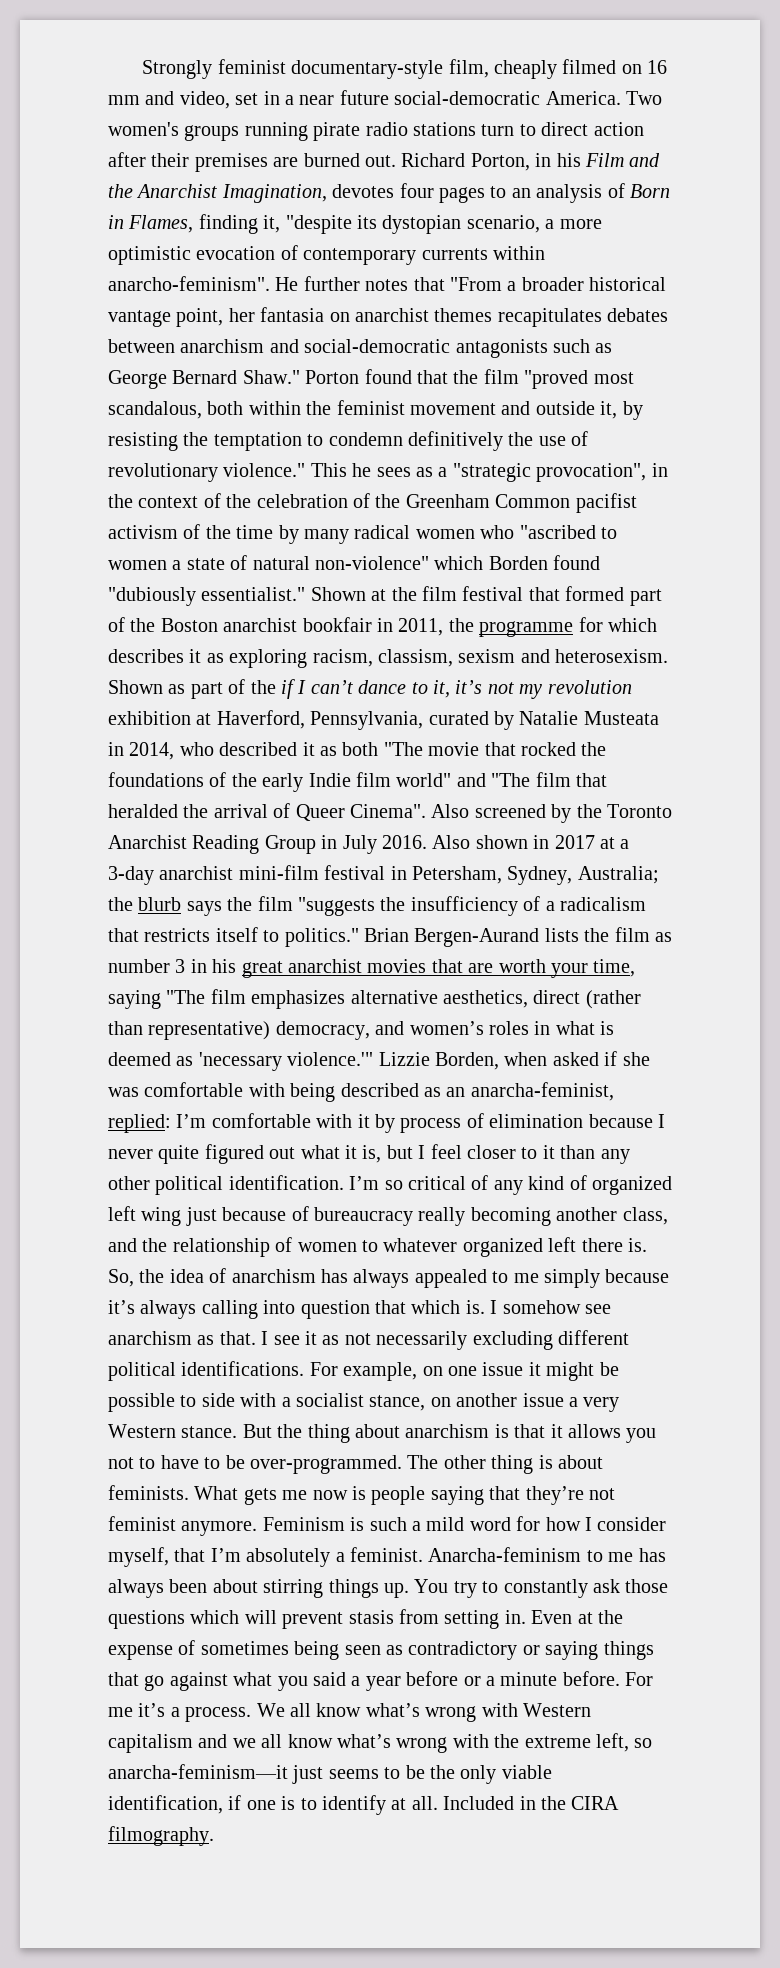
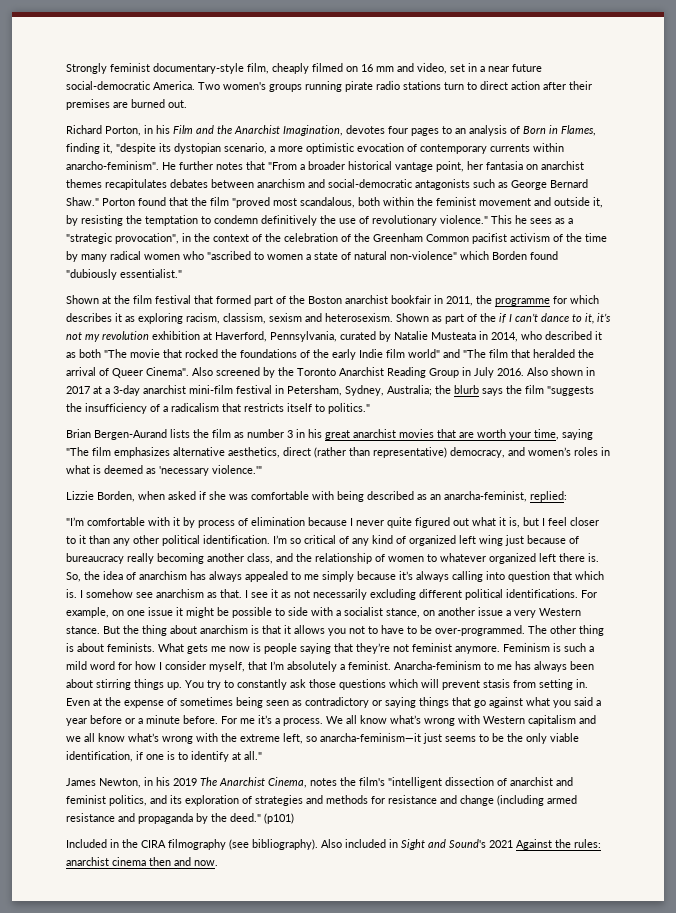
- Two women's groups running pirate radio stations turn to direct action after their premises are burned out. Richard Porton, in his Film and the Anarchist Imagination, devotes four pages to an analysis of Born in Flames, finding it, "despite its dystopian scenario, a more optimistic evocation of contemporary currents within anarcho-feminism".
+ Two women's groups running pirate radio stations turn to direct action after their premises are burned out.
+ Richard Porton, in his Film and the Anarchist Imagination, devotes four pages to an analysis of Born in Flames, finding it, "despite its dystopian scenario, a more optimistic evocation of contemporary currents within anarcho-feminism".
- This he sees as a "strategic provocation", in the context of the celebration of the Greenham Common pacifist activism of the time by many radical women who "ascribed to women a state of natural non-violence" which Borden found "dubiously essentialist." Shown at the film festival that formed part of the Boston anarchist bookfair in 2011, the programme for which describes it as exploring racism, classism, sexism and heterosexism.
+ This he sees as a "strategic provocation", in the context of the celebration of the Greenham Common pacifist activism of the time by many radical women who "ascribed to women a state of natural non-violence" which Borden found "dubiously essentialist."
+ Shown at the film festival that formed part of the Boston anarchist bookfair in 2011, the programme for which describes it as exploring racism, classism, sexism and heterosexism.
- the blurb says the film "suggests the insufficiency of a radicalism that restricts itself to politics." Brian Bergen-Aurand lists the film as number 3 in his great anarchist movies that are worth your time, saying "The film emphasizes alternative aesthetics, direct (rather than representative) democracy, and women’s roles in what is deemed as 'necessary violence.'" Lizzie Borden, when asked if she was comfortable with being described as an anarcha-feminist, replied: I’m comfortable with it by process of elimination because I never quite figured out what it is, but I feel closer to it than any other political identification.
+ the blurb says the film "suggests the insufficiency of a radicalism that restricts itself to politics."
+ Brian Bergen-Aurand lists the film as number 3 in his great anarchist movies that are worth your time, saying "The film emphasizes alternative aesthetics, direct (rather than representative) democracy, and women’s roles in what is deemed as 'necessary violence.'"
+ Lizzie Borden, when asked if she was comfortable with being described as an anarcha-feminist, replied:
+ "I’m comfortable with it by process of elimination because I never quite figured out what it is, but I feel closer to it than any other political identification.
- We all know what’s wrong with Western capitalism and we all know what’s wrong with the extreme left, so anarcha-feminism—it just seems to be the only viable identification, if one is to identify at all. Included in the CIRA filmography.
+ We all know what’s wrong with Western capitalism and we all know what’s wrong with the extreme left, so anarcha-feminism—it just seems to be the only viable identification, if one is to identify at all."
+ James Newton, in his 2019 The Anarchist Cinema, notes the film's "intelligent dissection of anarchist and feminist politics, and its exploration of strategies and methods for resistance and change (including armed resistance and propaganda by the deed." (p101)
+ Included in the CIRA filmography (see bibliography). Also included in Sight and Sound's 2021 Against the rules: anarchist cinema then and now.

